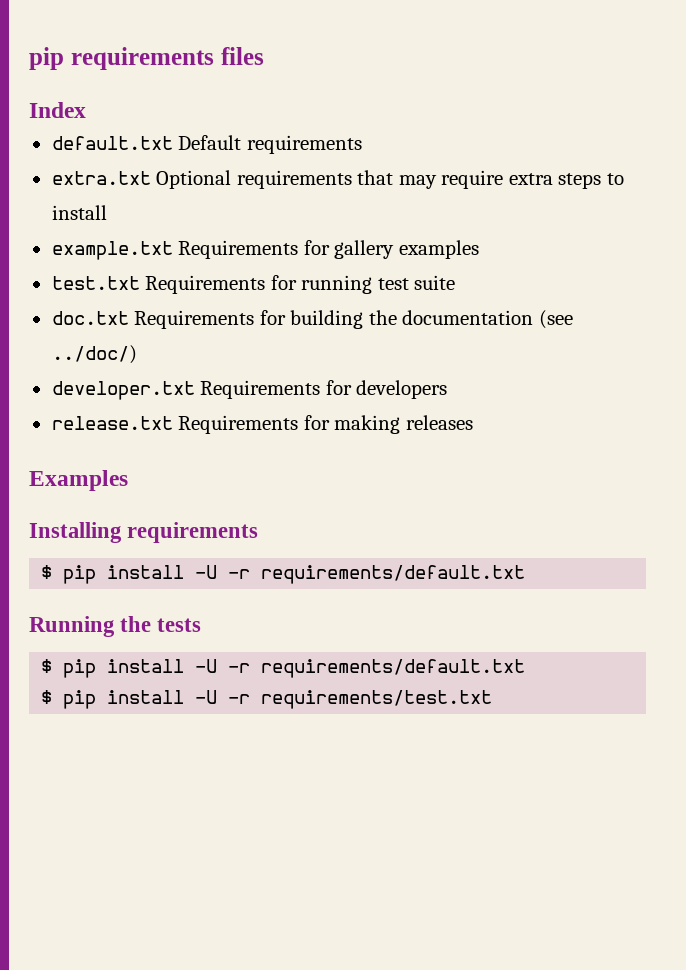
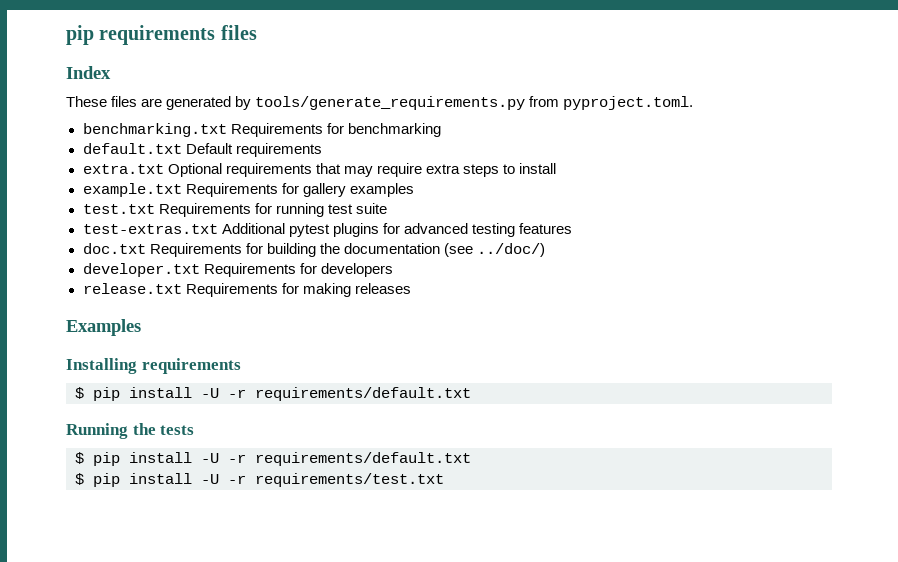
+ These files are generated by tools/generate_requirements.py from pyproject.toml.
+ benchmarking.txt Requirements for benchmarking
+ test-extras.txt Additional pytest plugins for advanced testing features

